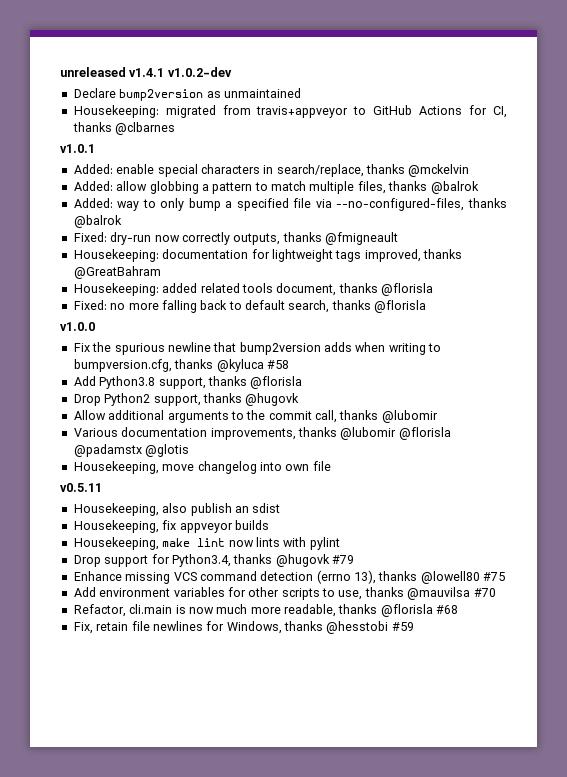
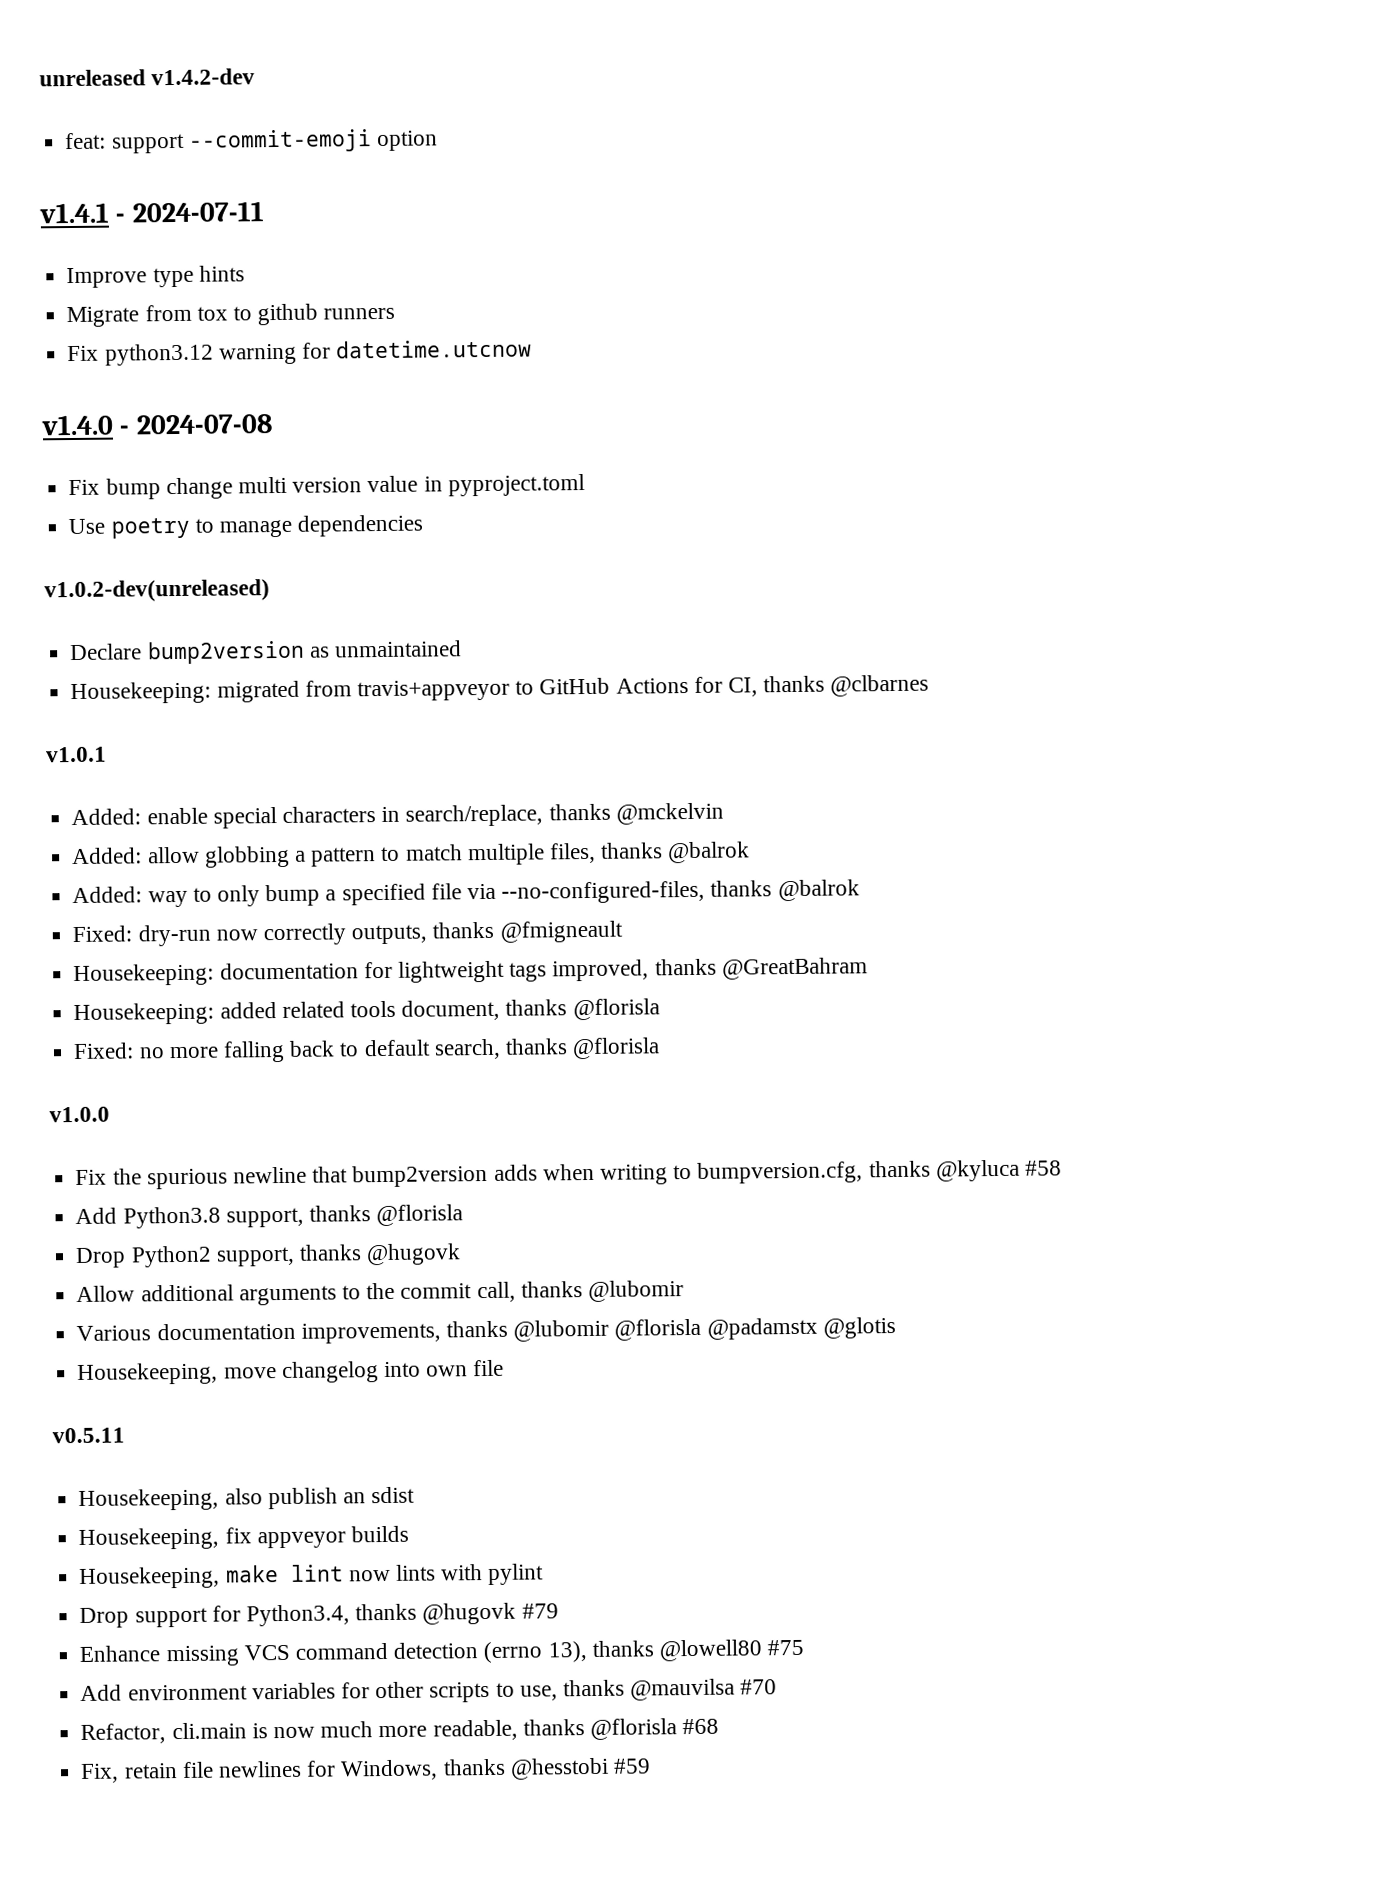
- unreleased v1.4.1 v1.0.2-dev
+ unreleased v1.4.2-dev
+ feat: support --commit-emoji option
+ v1.4.1 - 2024-07-11
+ Improve type hints
+ Migrate from tox to github runners
+ Fix python3.12 warning for datetime.utcnow
+ v1.4.0 - 2024-07-08
+ Fix bump change multi version value in pyproject.toml
+ Use poetry to manage dependencies
+ v1.0.2-dev(unreleased)

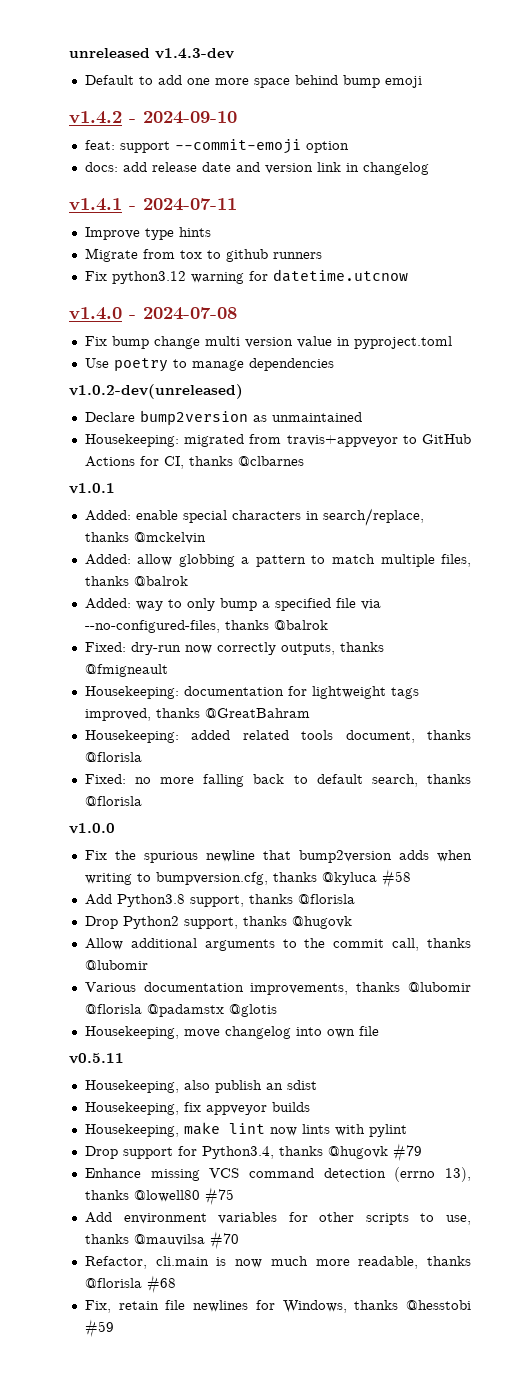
- unreleased v1.4.2-dev
+ unreleased v1.4.3-dev
+ Default to add one more space behind bump emoji
+ v1.4.2 - 2024-09-10
  feat: support --commit-emoji option
+ docs: add release date and version link in changelog

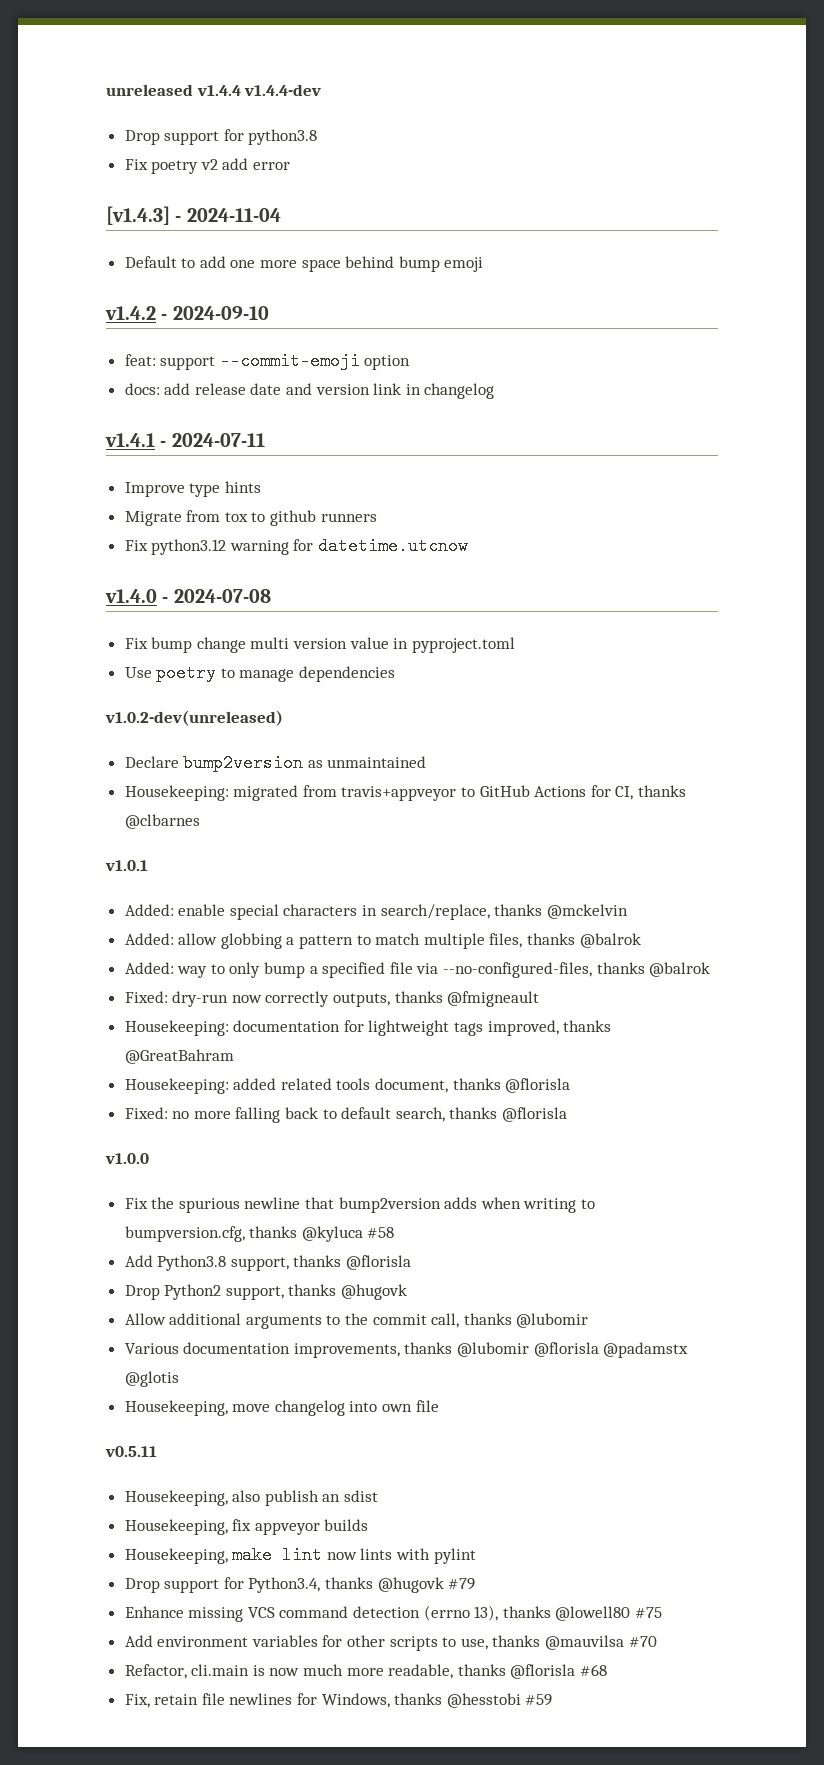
- unreleased v1.4.3-dev
+ unreleased v1.4.4 v1.4.4-dev
+ Drop support for python3.8
+ Fix poetry v2 add error
+ [v1.4.3] - 2024-11-04

